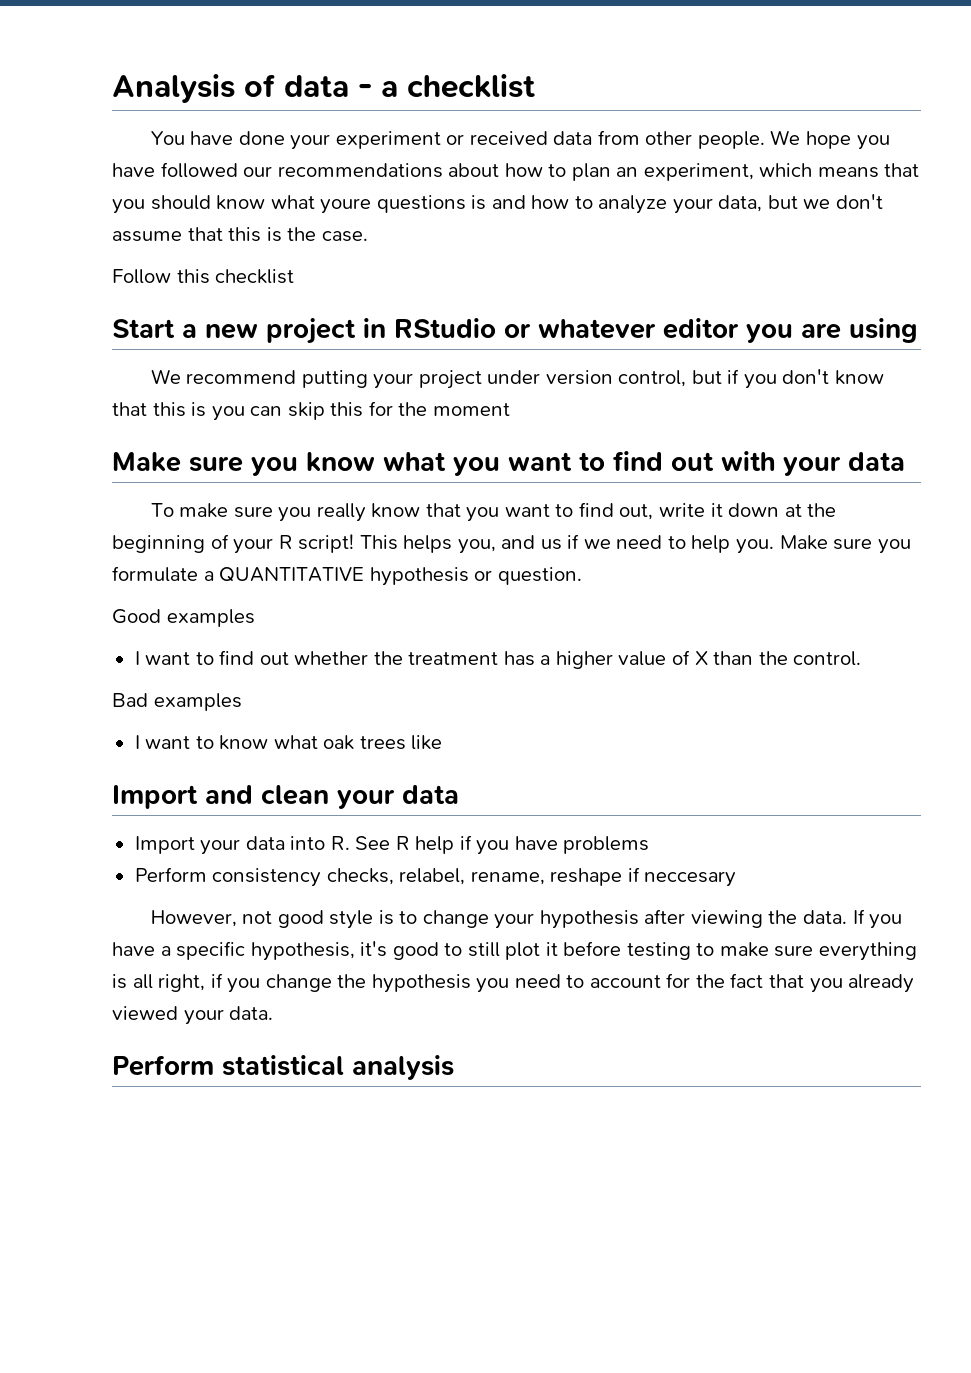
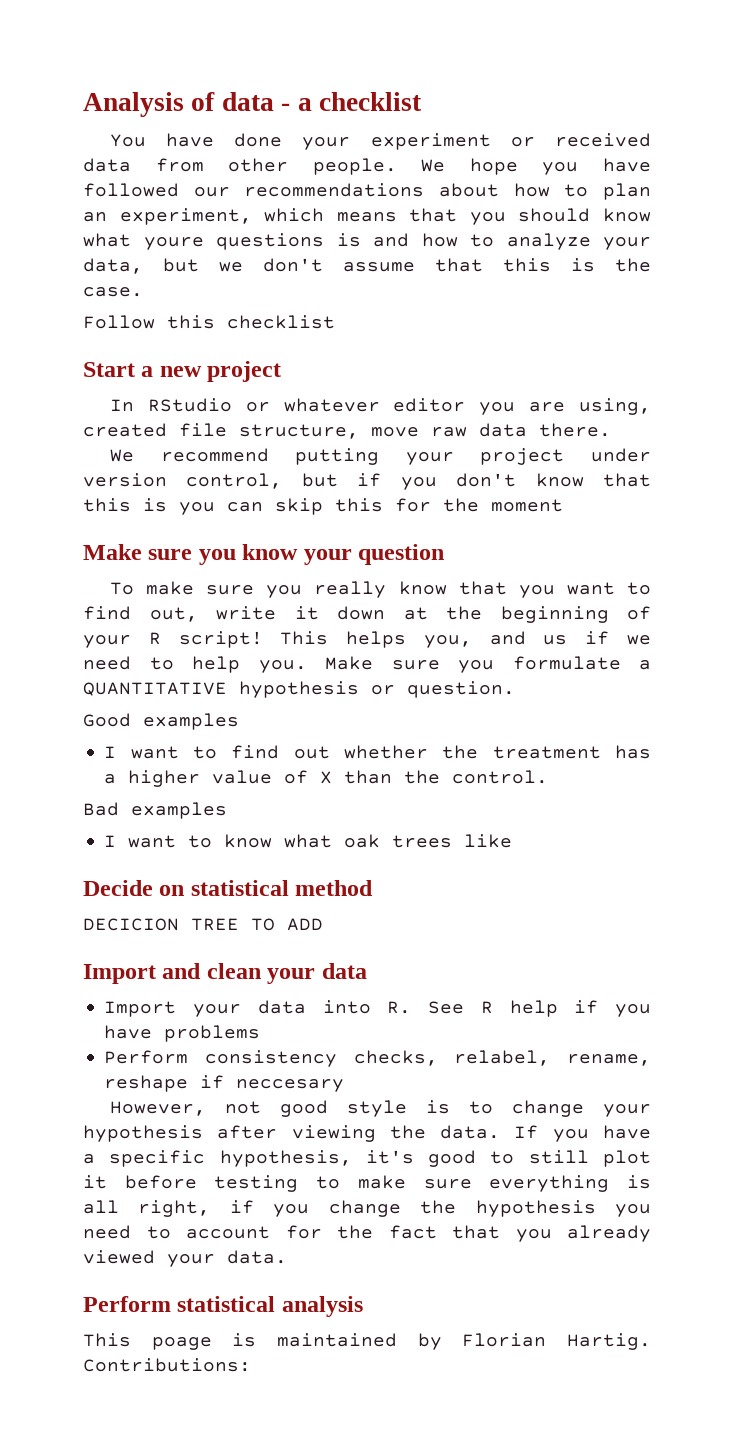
- Start a new project in RStudio or whatever editor you are using
+ Start a new project
+ In RStudio or whatever editor you are using, created file structure, move raw data there.
- Make sure you know what you want to find out with your data
+ Make sure you know your question
+ Decide on statistical method
+ DECICION TREE TO ADD
+ This poage is maintained by Florian Hartig. Contributions:

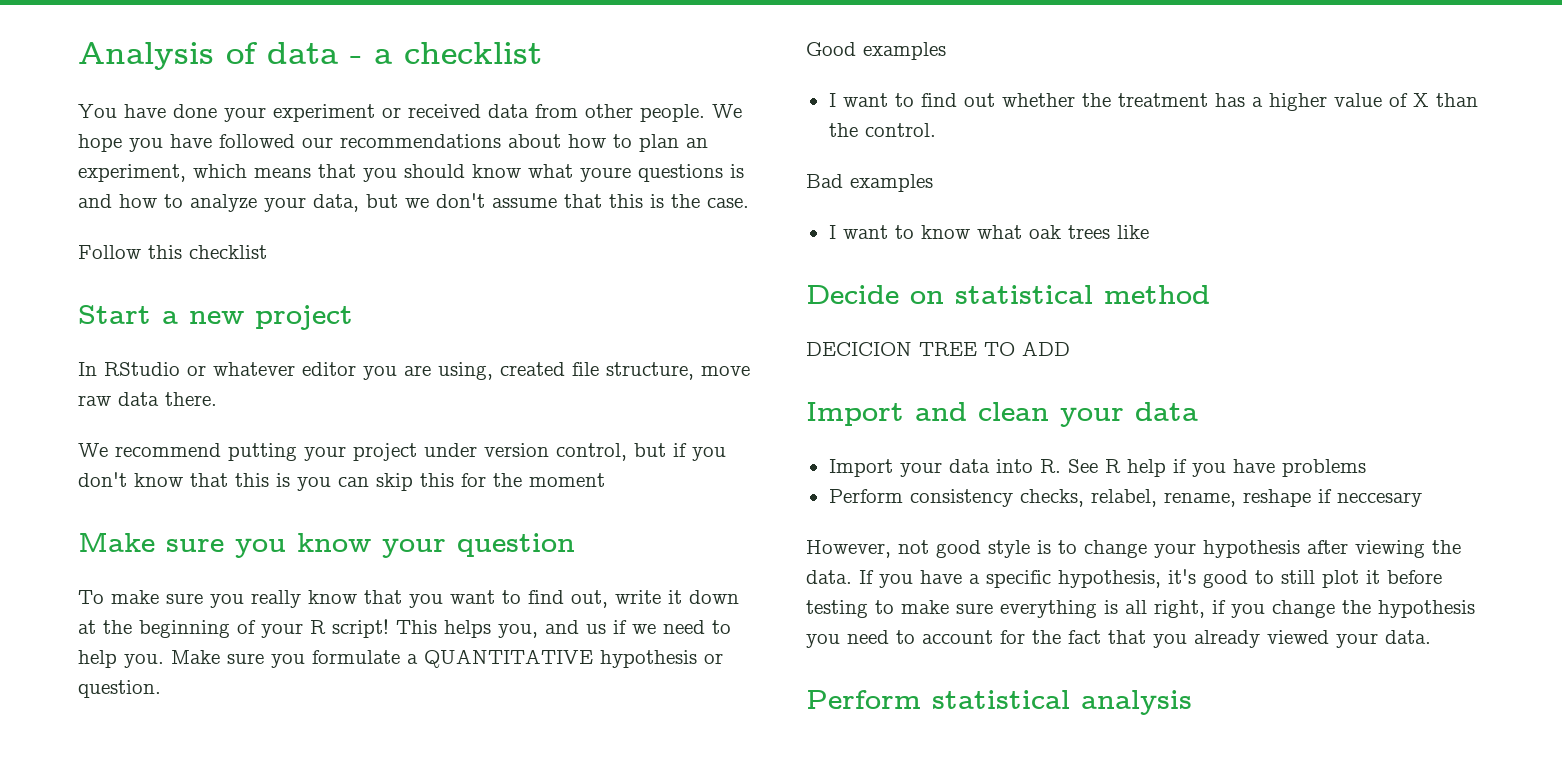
- This poage is maintained by Florian Hartig. Contributions:

